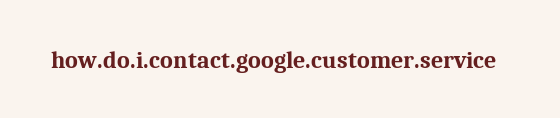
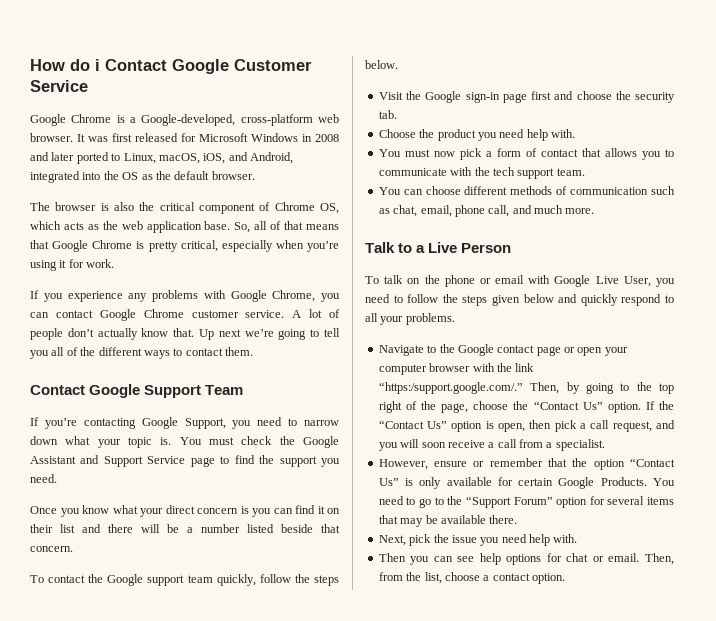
- how.do.i.contact.google.customer.service
+ How do i Contact Google Customer Service
+ Google Chrome is a Google-developed, cross-platform web browser. It was first released for Microsoft Windows in 2008 and later ported to Linux, macOS, iOS, and Android, integrated into the OS as the default browser.
+ The browser is also the critical component of Chrome OS, which acts as the web application base. So, all of that means that Google Chrome is pretty critical, especially when you’re using it for work.
+ If you experience any problems with Google Chrome, you can contact Google Chrome customer service. A lot of people don’t actually know that. Up next we’re going to tell you all of the different ways to contact them.
+ Contact Google Support Team
+ If you’re contacting Google Support, you need to narrow down what your topic is. You must check the Google Assistant and Support Service page to find the support you need.
+ Once you know what your direct concern is you can find it on their list and there will be a number listed beside that concern.
+ To contact the Google support team quickly, follow the steps below.
+ Visit the Google sign-in page first and choose the security tab.
+ Choose the product you need help with.
+ You must now pick a form of contact that allows you to communicate with the tech support team.
+ You can choose different methods of communication such as chat, email, phone call, and much more.
+ Talk to a Live Person
+ To talk on the phone or email with Google Live User, you need to follow the steps given below and quickly respond to all your problems.
+ Navigate to the Google contact page or open your computer browser with the link “https:/support.google.com/.” Then, by going to the top right of the page, choose the “Contact Us” option. If the “Contact Us” option is open, then pick a call request, and you will soon receive a call from a specialist.
+ However, ensure or remember that the option “Contact Us” is only available for certain Google Products. You need to go to the “Support Forum” option for several items that may be available there.
+ Next, pick the issue you need help with.
+ Then you can see help options for chat or email. Then, from the list, choose a contact option.

